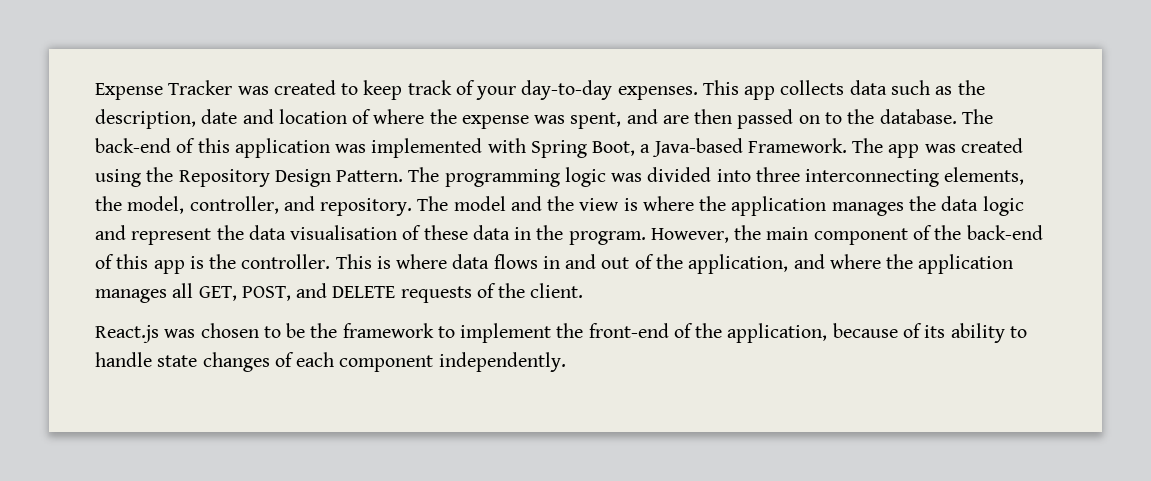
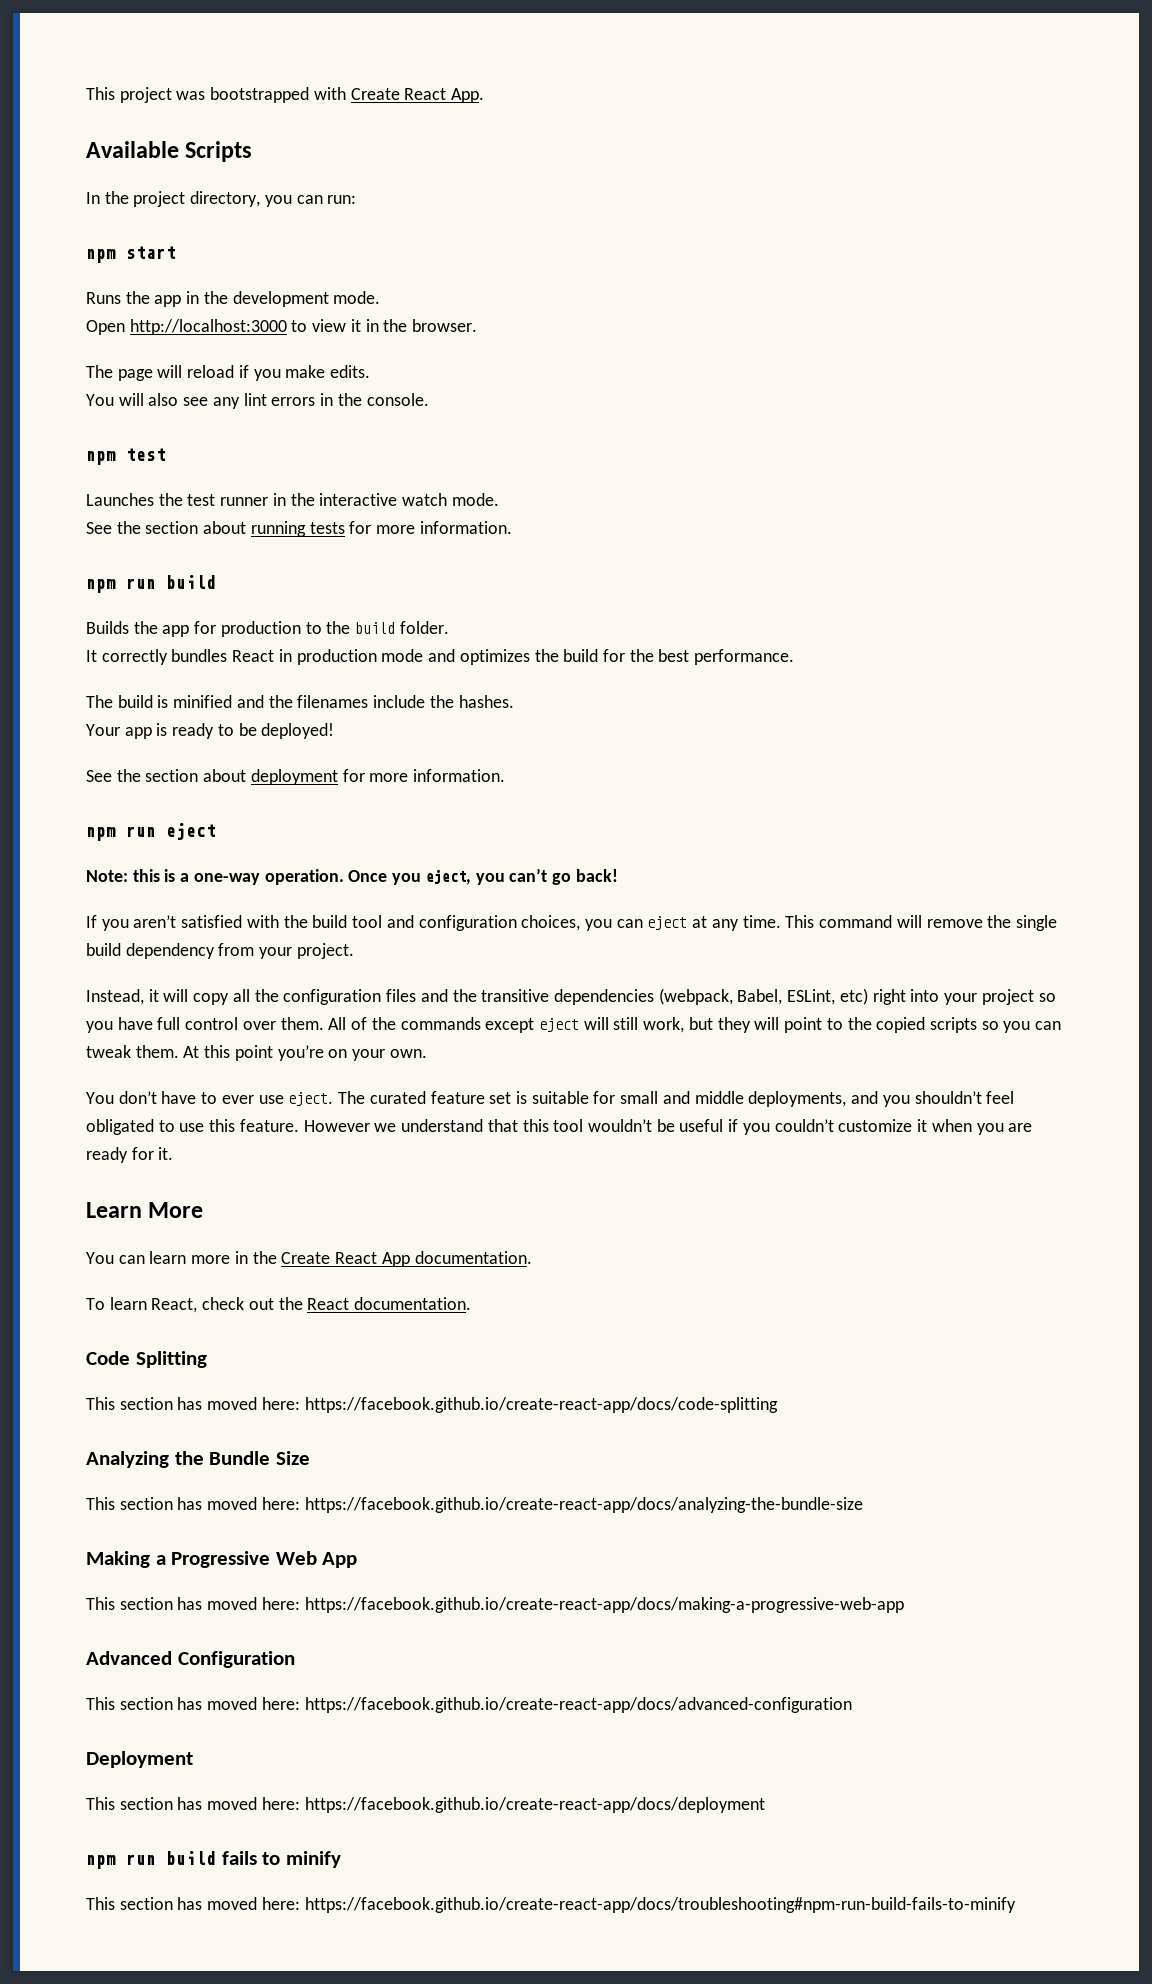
- Expense Tracker was created to keep track of your day-to-day expenses. This app collects data such as the description, date and location of where the expense was spent, and are then passed on to the database. The back-end of this application was implemented with Spring Boot, a Java-based Framework. The app was created using the Repository Design Pattern. The programming logic was divided into three interconnecting elements, the model, controller, and repository. The model and the view is where the application manages the data logic and represent the data visualisation of these data in the program. However, the main component of the back-end of this app is the controller. This is where data flows in and out of the application, and where the application manages all GET, POST, and DELETE requests of the client.
- React.js was chosen to be the framework to implement the front-end of the application, because of its ability to handle state changes of each component independently.
+ This project was bootstrapped with Create React App.
+ Available Scripts
+ In the project directory, you can run:
+ npm start
+ Runs the app in the development mode.
+ Open http://localhost:3000 to view it in the browser.
+ The page will reload if you make edits.
+ You will also see any lint errors in the console.
+ npm test
+ Launches the test runner in the interactive watch mode.
+ See the section about running tests for more information.
+ npm run build
+ Builds the app for production to the build folder.
+ It correctly bundles React in production mode and optimizes the build for the best performance.
+ The build is minified and the filenames include the hashes.
+ Your app is ready to be deployed!
+ See the section about deployment for more information.
+ npm run eject
+ Note: this is a one-way operation. Once you eject, you can’t go back!
+ If you aren’t satisfied with the build tool and configuration choices, you can eject at any time. This command will remove the single build dependency from your project.
+ Instead, it will copy all the configuration files and the transitive dependencies (webpack, Babel, ESLint, etc) right into your project so you have full control over them. All of the commands except eject will still work, but they will point to the copied scripts so you can tweak them. At this point you’re on your own.
+ You don’t have to ever use eject. The curated feature set is suitable for small and middle deployments, and you shouldn’t feel obligated to use this feature. However we understand that this tool wouldn’t be useful if you couldn’t customize it when you are ready for it.
+ Learn More
+ You can learn more in the Create React App documentation.
+ To learn React, check out the React documentation.
+ Code Splitting
+ This section has moved here: https://facebook.github.io/create-react-app/docs/code-splitting
+ Analyzing the Bundle Size
+ This section has moved here: https://facebook.github.io/create-react-app/docs/analyzing-the-bundle-size
+ Making a Progressive Web App
+ This section has moved here: https://facebook.github.io/create-react-app/docs/making-a-progressive-web-app
+ Advanced Configuration
+ This section has moved here: https://facebook.github.io/create-react-app/docs/advanced-configuration
+ Deployment
+ This section has moved here: https://facebook.github.io/create-react-app/docs/deployment
+ npm run build fails to minify
+ This section has moved here: https://facebook.github.io/create-react-app/docs/troubleshooting#npm-run-build-fails-to-minify

